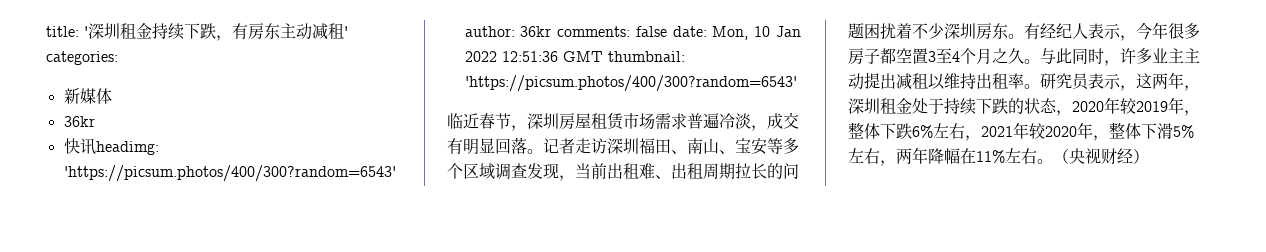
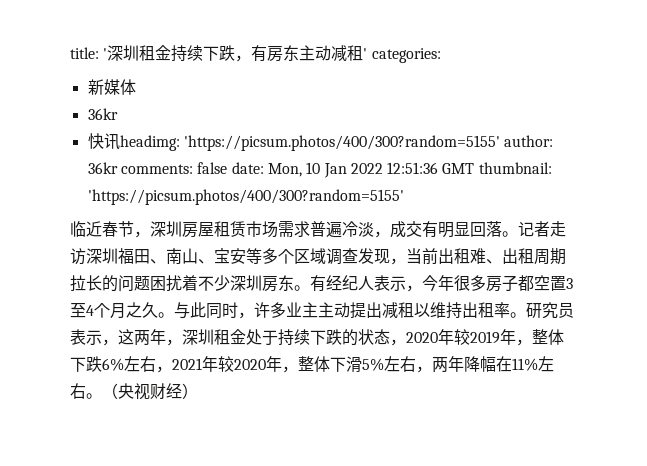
- 快讯headimg: 'https://picsum.photos/400/300?random=6543' author: 36kr comments: false date: Mon, 10 Jan 2022 12:51:36 GMT thumbnail: 'https://picsum.photos/400/300?random=6543'
+ 快讯headimg: 'https://picsum.photos/400/300?random=5155' author: 36kr comments: false date: Mon, 10 Jan 2022 12:51:36 GMT thumbnail: 'https://picsum.photos/400/300?random=5155'

